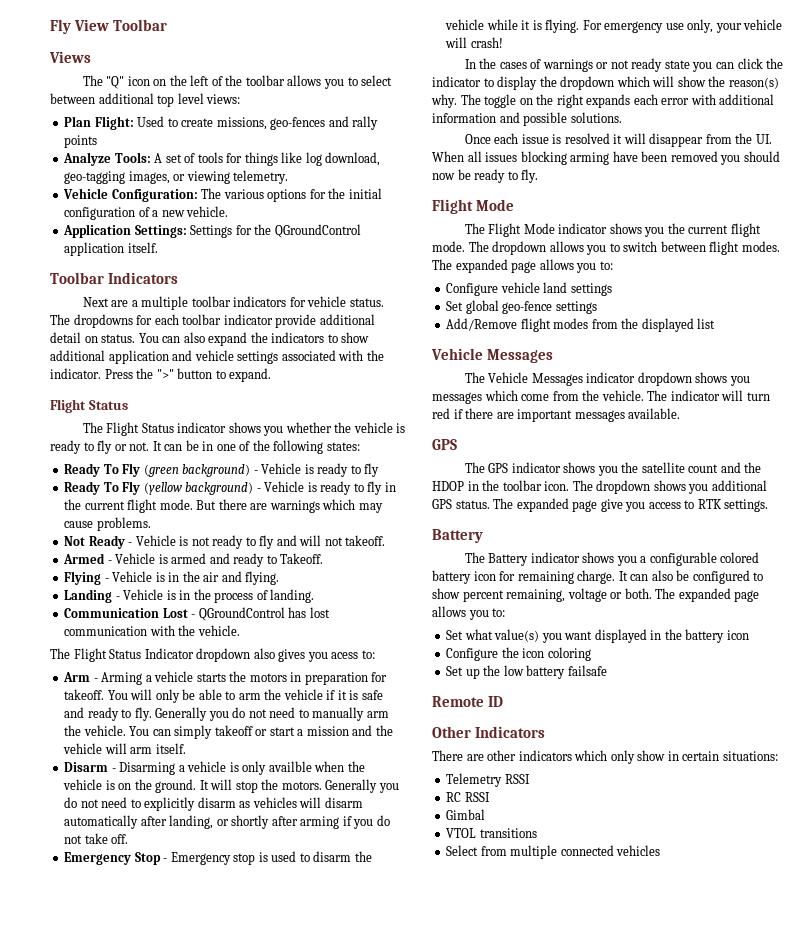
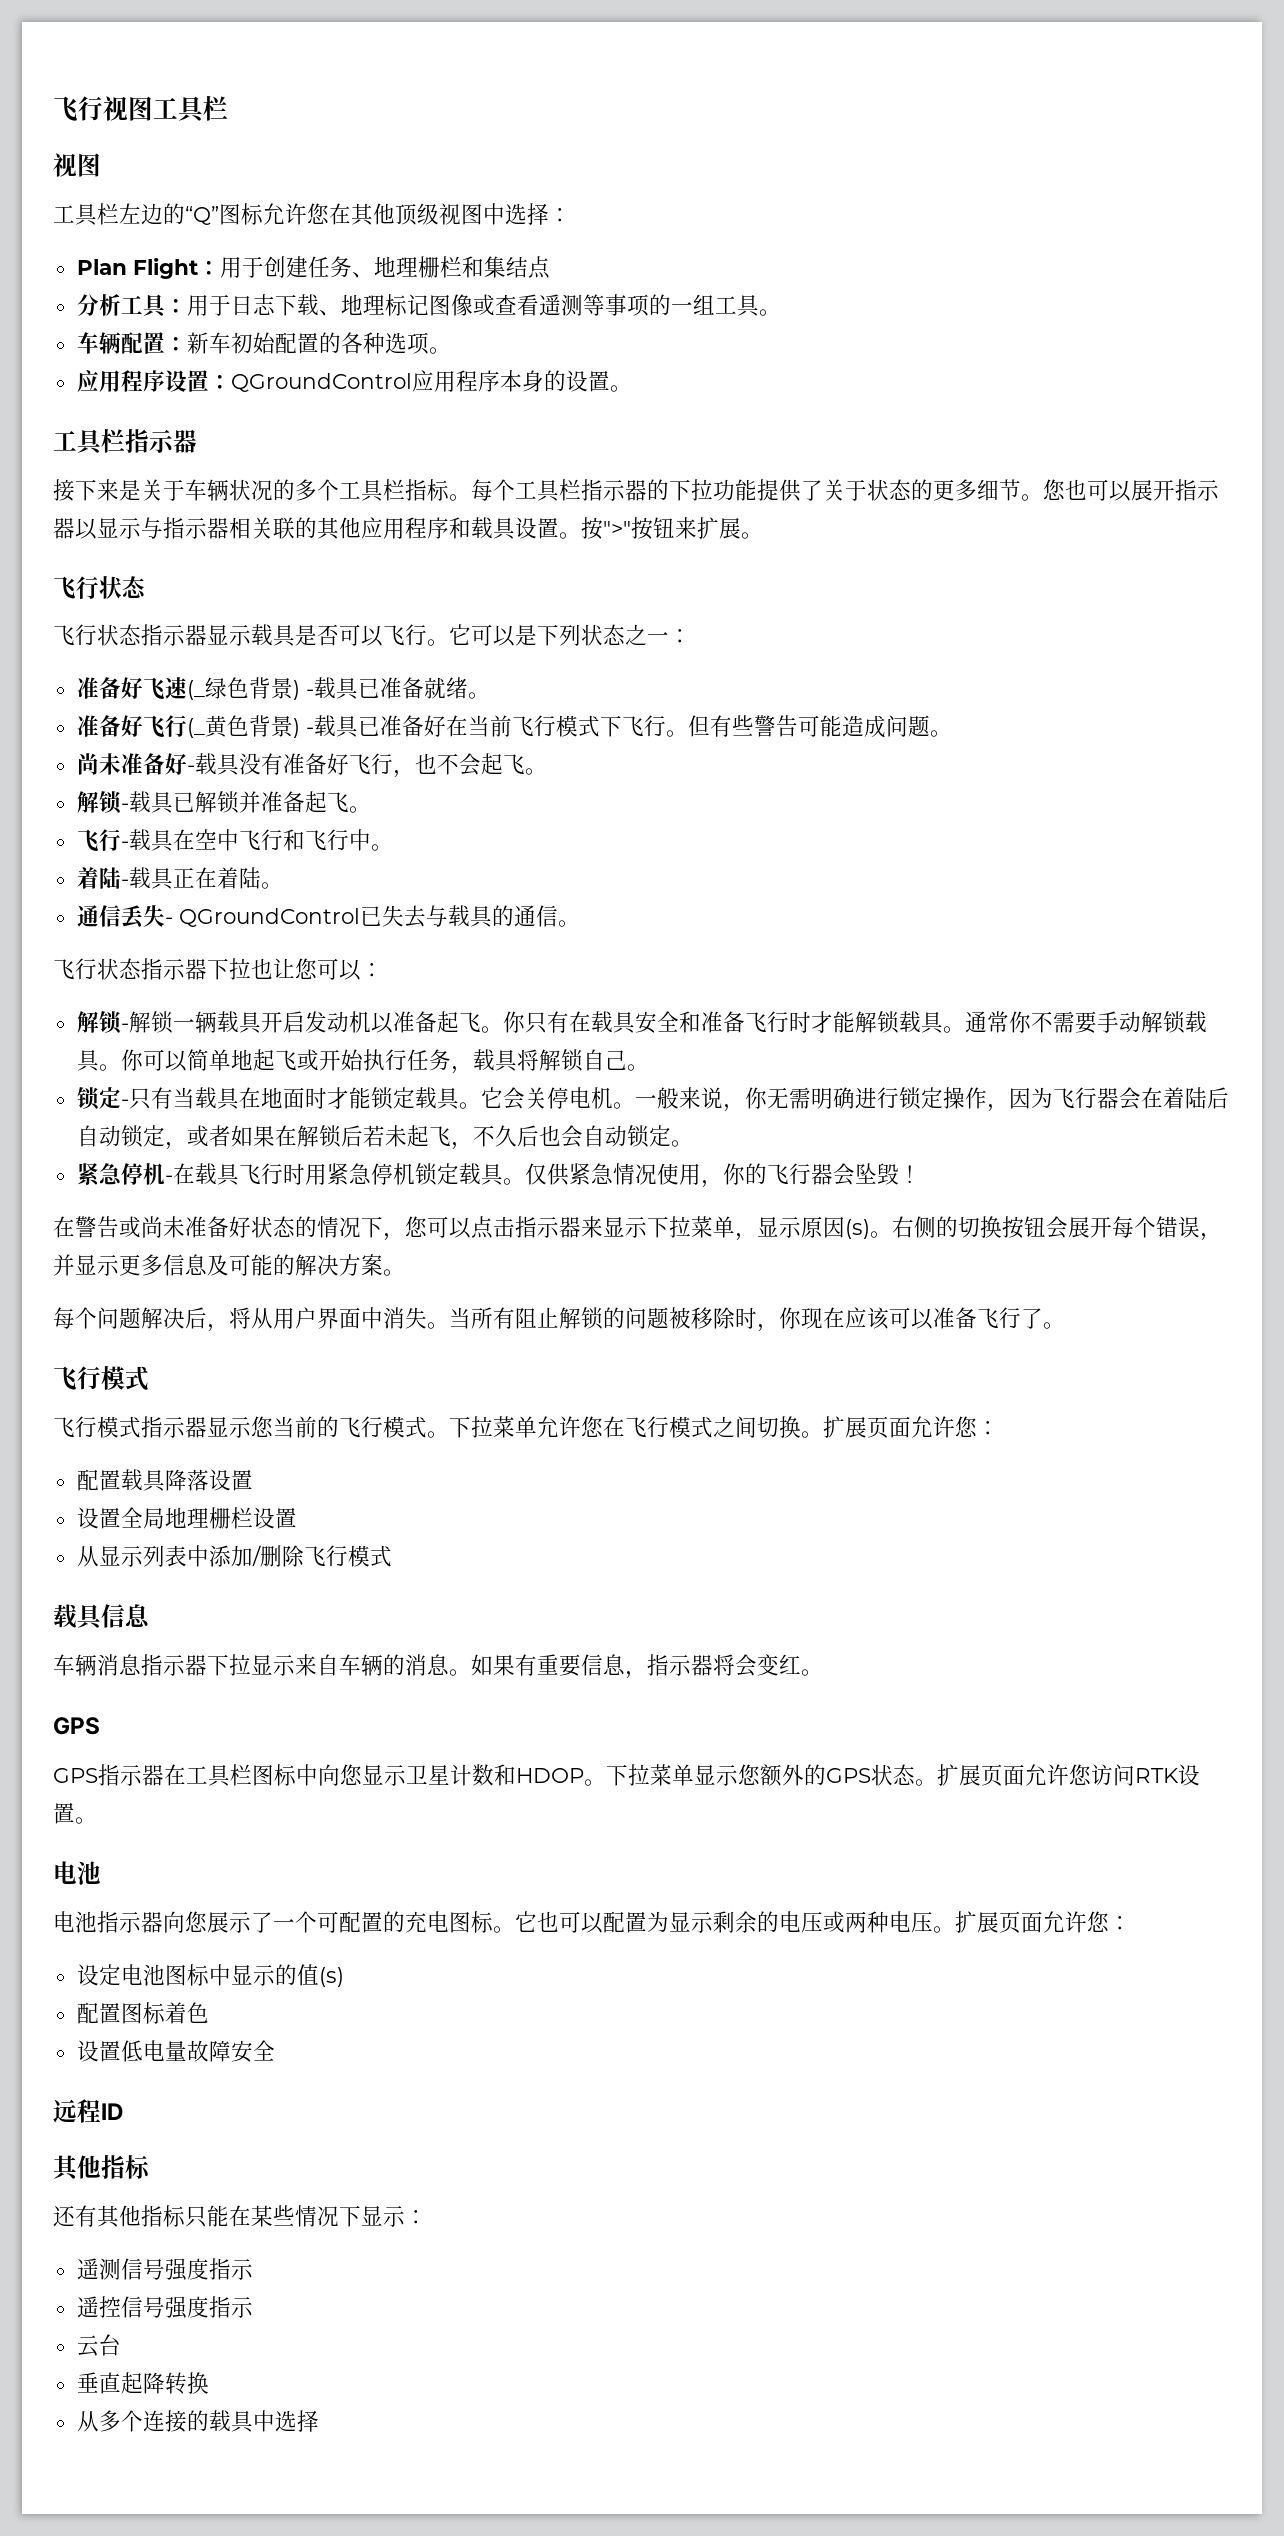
- Fly View Toolbar
- Views
- The "Q" icon on the left of the toolbar allows you to select between additional top level views:
- Plan Flight: Used to create missions, geo-fences and rally points
- Analyze Tools: A set of tools for things like log download, geo-tagging images, or viewing telemetry.
- Vehicle Configuration: The various options for the initial configuration of a new vehicle.
- Application Settings: Settings for the QGroundControl application itself.
- Toolbar Indicators
- Next are a multiple toolbar indicators for vehicle status. The dropdowns for each toolbar indicator provide additional detail on status. You can also expand the indicators to show additional application and vehicle settings associated with the indicator. Press the ">" button to expand.
- Flight Status
- The Flight Status indicator shows you whether the vehicle is ready to fly or not. It can be in one of the following states:
- Ready To Fly (green background) - Vehicle is ready to fly
- Ready To Fly (yellow background) - Vehicle is ready to fly in the current flight mode. But there are warnings which may cause problems.
- Not Ready - Vehicle is not ready to fly and will not takeoff.
- Armed - Vehicle is armed and ready to Takeoff.
- Flying - Vehicle is in the air and flying.
- Landing - Vehicle is in the process of landing.
- Communication Lost - QGroundControl has lost communication with the vehicle.
- The Flight Status Indicator dropdown also gives you acess to:
- Arm - Arming a vehicle starts the motors in preparation for takeoff. You will only be able to arm the vehicle if it is safe and ready to fly. Generally you do not need to manually arm the vehicle. You can simply takeoff or start a mission and the vehicle will arm itself.
- Disarm - Disarming a vehicle is only availble when the vehicle is on the ground. It will stop the motors. Generally you do not need to explicitly disarm as vehicles will disarm automatically after landing, or shortly after arming if you do not take off.
- Emergency Stop - Emergency stop is used to disarm the vehicle while it is flying. For emergency use only, your vehicle will crash!
- In the cases of warnings or not ready state you can click the indicator to display the dropdown which will show the reason(s) why. The toggle on the right expands each error with additional information and possible solutions.
- Once each issue is resolved it will disappear from the UI. When all issues blocking arming have been removed you should now be ready to fly.
- Flight Mode
- The Flight Mode indicator shows you the current flight mode. The dropdown allows you to switch between flight modes. The expanded page allows you to:
- Configure vehicle land settings
- Set global geo-fence settings
- Add/Remove flight modes from the displayed list
- Vehicle Messages
- The Vehicle Messages indicator dropdown shows you messages which come from the vehicle. The indicator will turn red if there are important messages available.
+ 飞行视图工具栏
+ 视图
+ 工具栏左边的“Q”图标允许您在其他顶级视图中选择：
+ Plan Flight：用于创建任务、地理栅栏和集结点
+ 分析工具：用于日志下载、地理标记图像或查看遥测等事项的一组工具。
+ 车辆配置：新车初始配置的各种选项。
+ 应用程序设置：QGroundControl应用程序本身的设置。
+ 工具栏指示器
+ 接下来是关于车辆状况的多个工具栏指标。每个工具栏指示器的下拉功能提供了关于状态的更多细节。您也可以展开指示器以显示与指示器相关联的其他应用程序和载具设置。按">"按钮来扩展。
+ 飞行状态
+ 飞行状态指示器显示载具是否可以飞行。它可以是下列状态之一：
+ 准备好飞速(_绿色背景) -载具已准备就绪。
+ 准备好飞行(_黄色背景) -载具已准备好在当前飞行模式下飞行。但有些警告可能造成问题。
+ 尚未准备好-载具没有准备好飞行，也不会起飞。
+ 解锁-载具已解锁并准备起飞。
+ 飞行-载具在空中飞行和飞行中。
+ 着陆-载具正在着陆。
+ 通信丢失- QGroundControl已失去与载具的通信。
+ 飞行状态指示器下拉也让您可以：
+ 解锁-解锁一辆载具开启发动机以准备起飞。你只有在载具安全和准备飞行时才能解锁载具。通常你不需要手动解锁载具。你可以简单地起飞或开始执行任务，载具将解锁自己。
+ 锁定-只有当载具在地面时才能锁定载具。它会关停电机。一般来说，你无需明确进行锁定操作，因为飞行器会在着陆后自动锁定，或者如果在解锁后若未起飞，不久后也会自动锁定。
+ 紧急停机-在载具飞行时用紧急停机锁定载具。仅供紧急情况使用，你的飞行器会坠毁！
+ 在警告或尚未准备好状态的情况下，您可以点击指示器来显示下拉菜单，显示原因(s)。右侧的切换按钮会展开每个错误，并显示更多信息及可能的解决方案。
+ 每个问题解决后，将从用户界面中消失。当所有阻止解锁的问题被移除时，你现在应该可以准备飞行了。
+ 飞行模式
+ 飞行模式指示器显示您当前的飞行模式。下拉菜单允许您在飞行模式之间切换。扩展页面允许您：
+ 配置载具降落设置
+ 设置全局地理栅栏设置
+ 从显示列表中添加/删除飞行模式
+ 载具信息
+ 车辆消息指示器下拉显示来自车辆的消息。如果有重要信息，指示器将会变红。
  GPS
- The GPS indicator shows you the satellite count and the HDOP in the toolbar icon. The dropdown shows you additional GPS status. The expanded page give you access to RTK settings.
- Battery
- The Battery indicator shows you a configurable colored battery icon for remaining charge. It can also be configured to show percent remaining, voltage or both. The expanded page allows you to:
- Set what value(s) you want displayed in the battery icon
- Configure the icon coloring
- Set up the low battery failsafe
- Remote ID
- Other Indicators
- There are other indicators which only show in certain situations:
- Telemetry RSSI
- RC RSSI
- Gimbal
- VTOL transitions
- Select from multiple connected vehicles
+ GPS指示器在工具栏图标中向您显示卫星计数和HDOP。下拉菜单显示您额外的GPS状态。扩展页面允许您访问RTK设置。
+ 电池
+ 电池指示器向您展示了一个可配置的充电图标。它也可以配置为显示剩余的电压或两种电压。扩展页面允许您：
+ 设定电池图标中显示的值(s)
+ 配置图标着色
+ 设置低电量故障安全
+ 远程ID
+ 其他指标
+ 还有其他指标只能在某些情况下显示：
+ 遥测信号强度指示
+ 遥控信号强度指示
+ 云台
+ 垂直起降转换
+ 从多个连接的载具中选择

